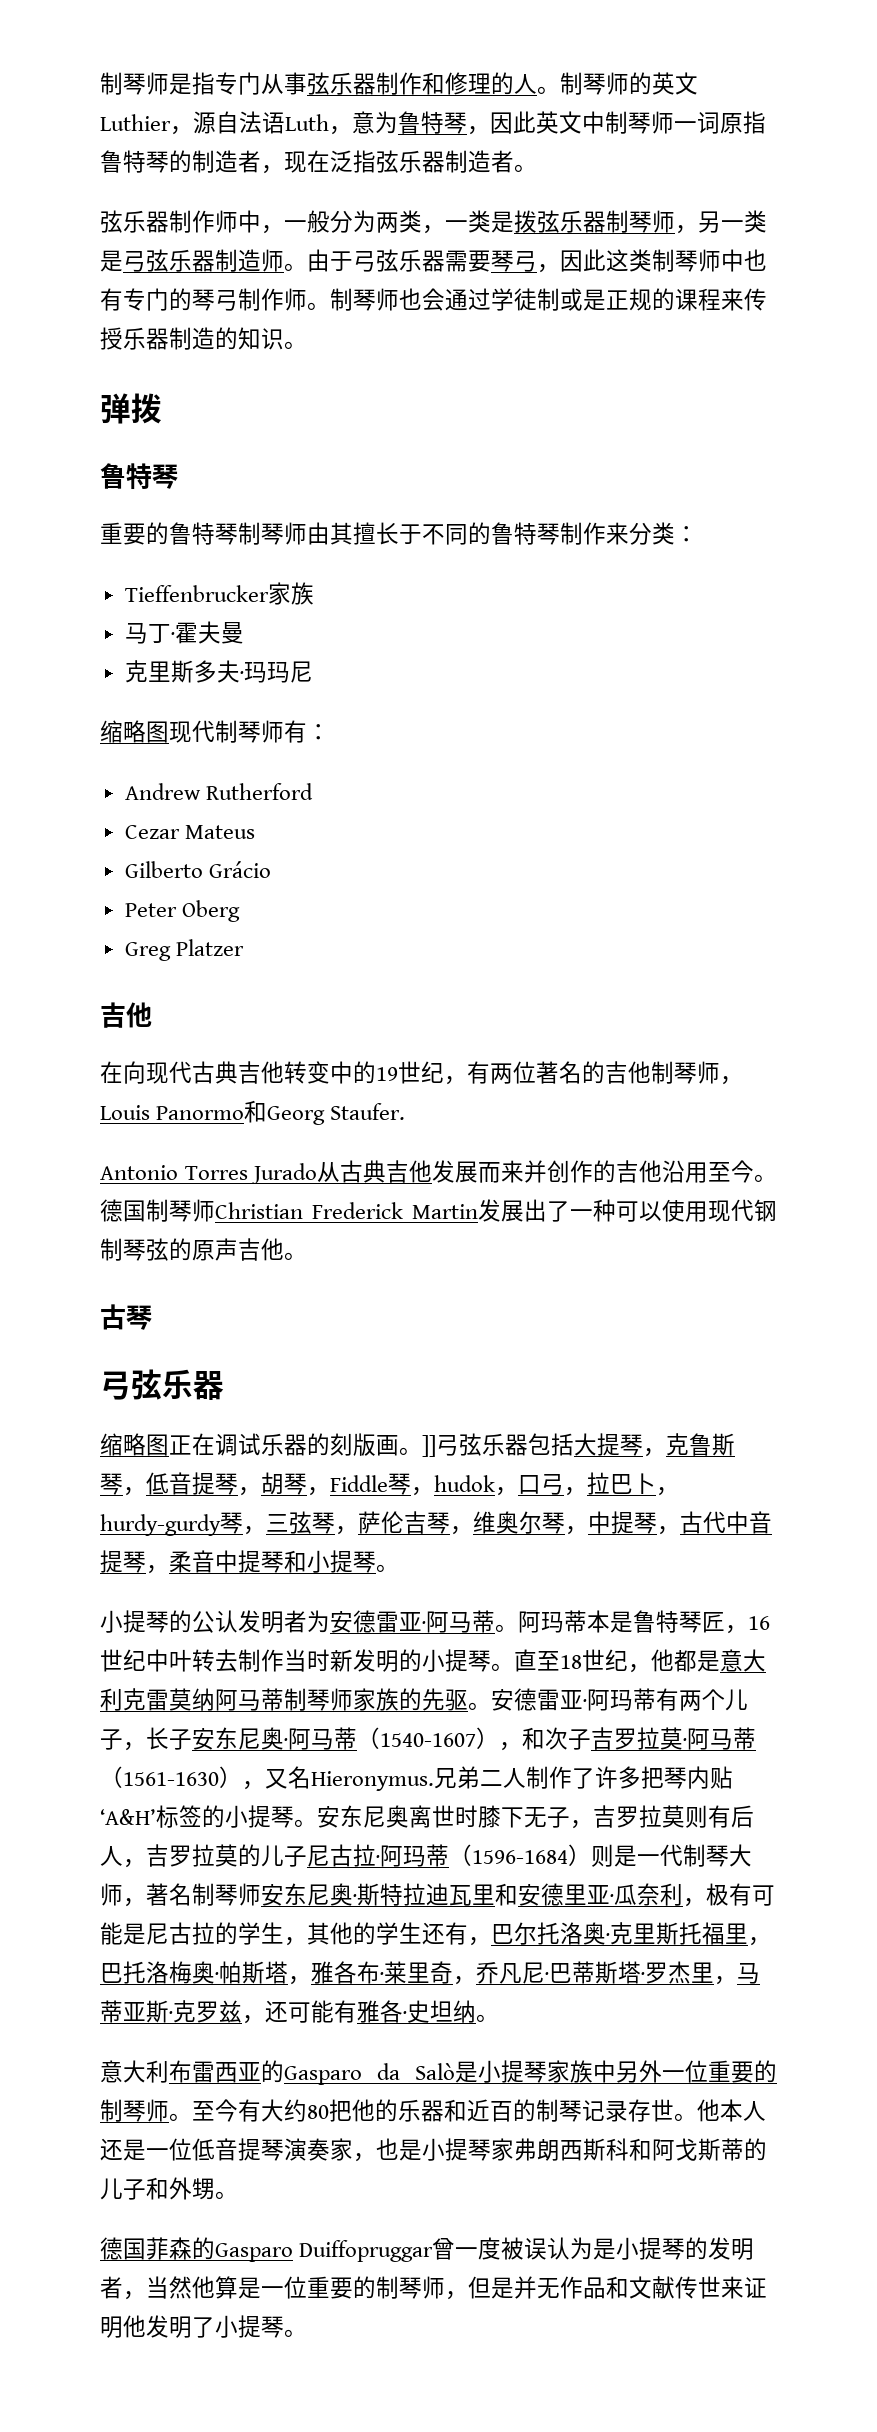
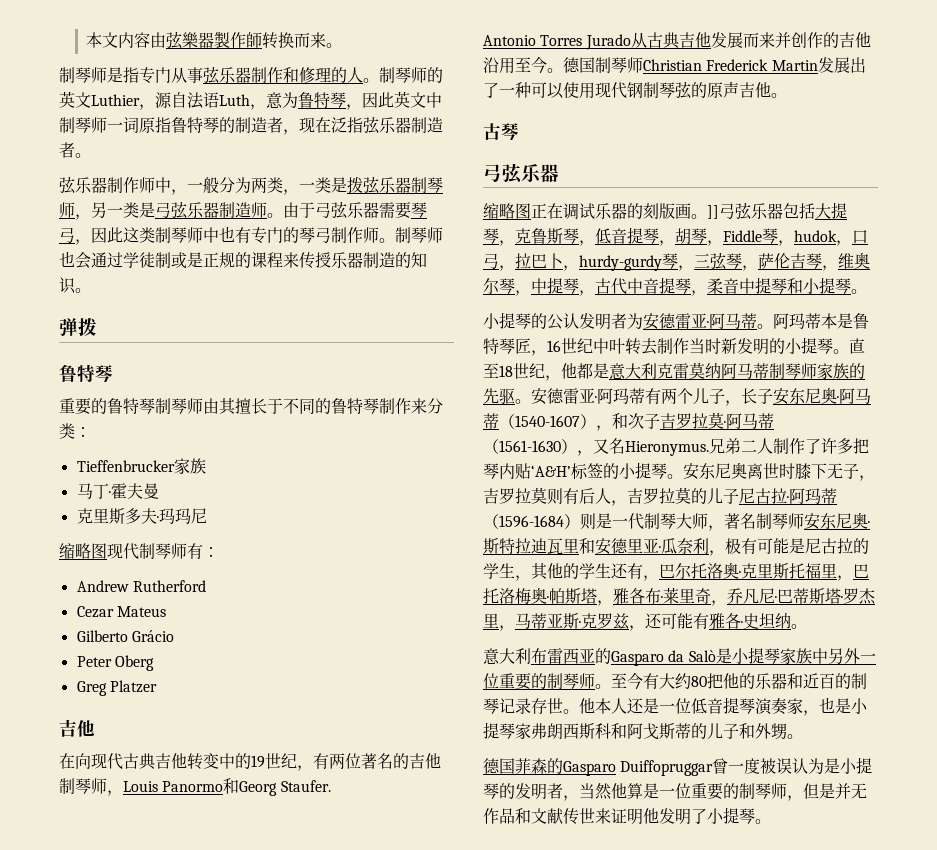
+ 本文内容由弦樂器製作師转换而来。

